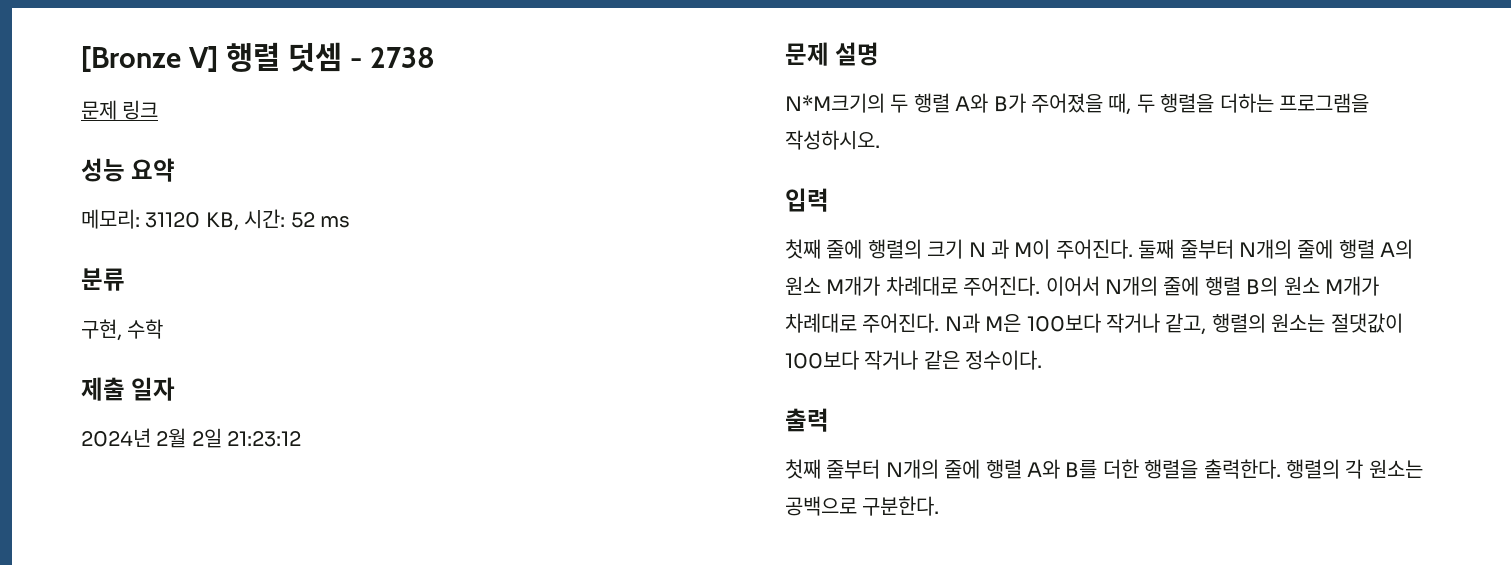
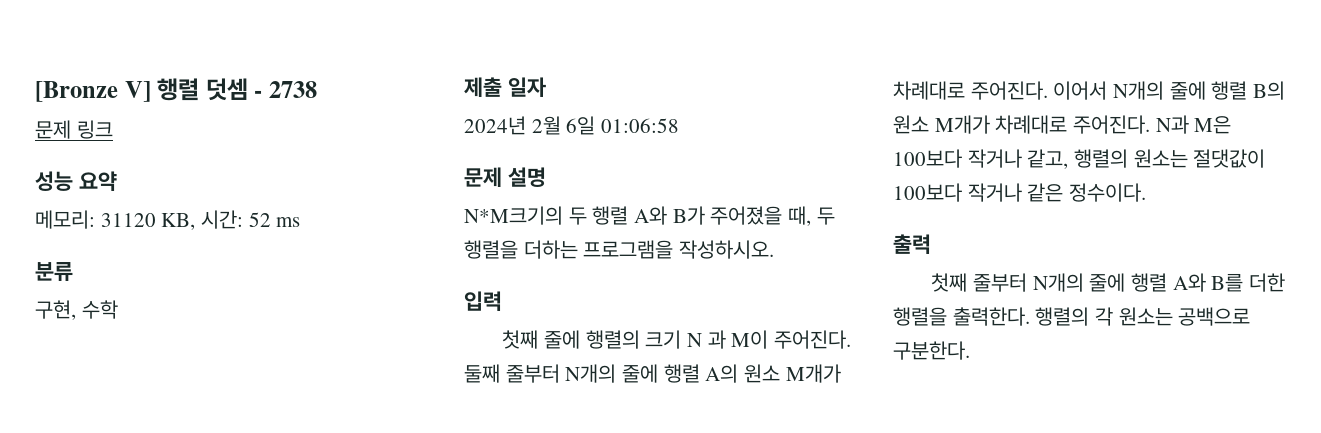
- 2024년 2월 2일 21:23:12
+ 2024년 2월 6일 01:06:58

